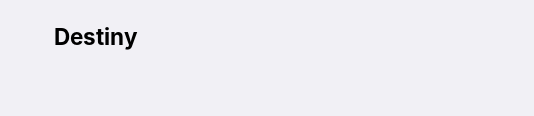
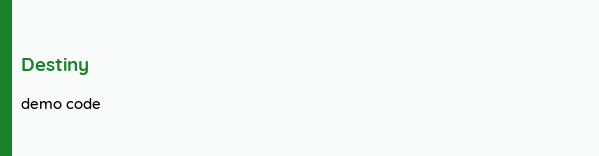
+ demo code

